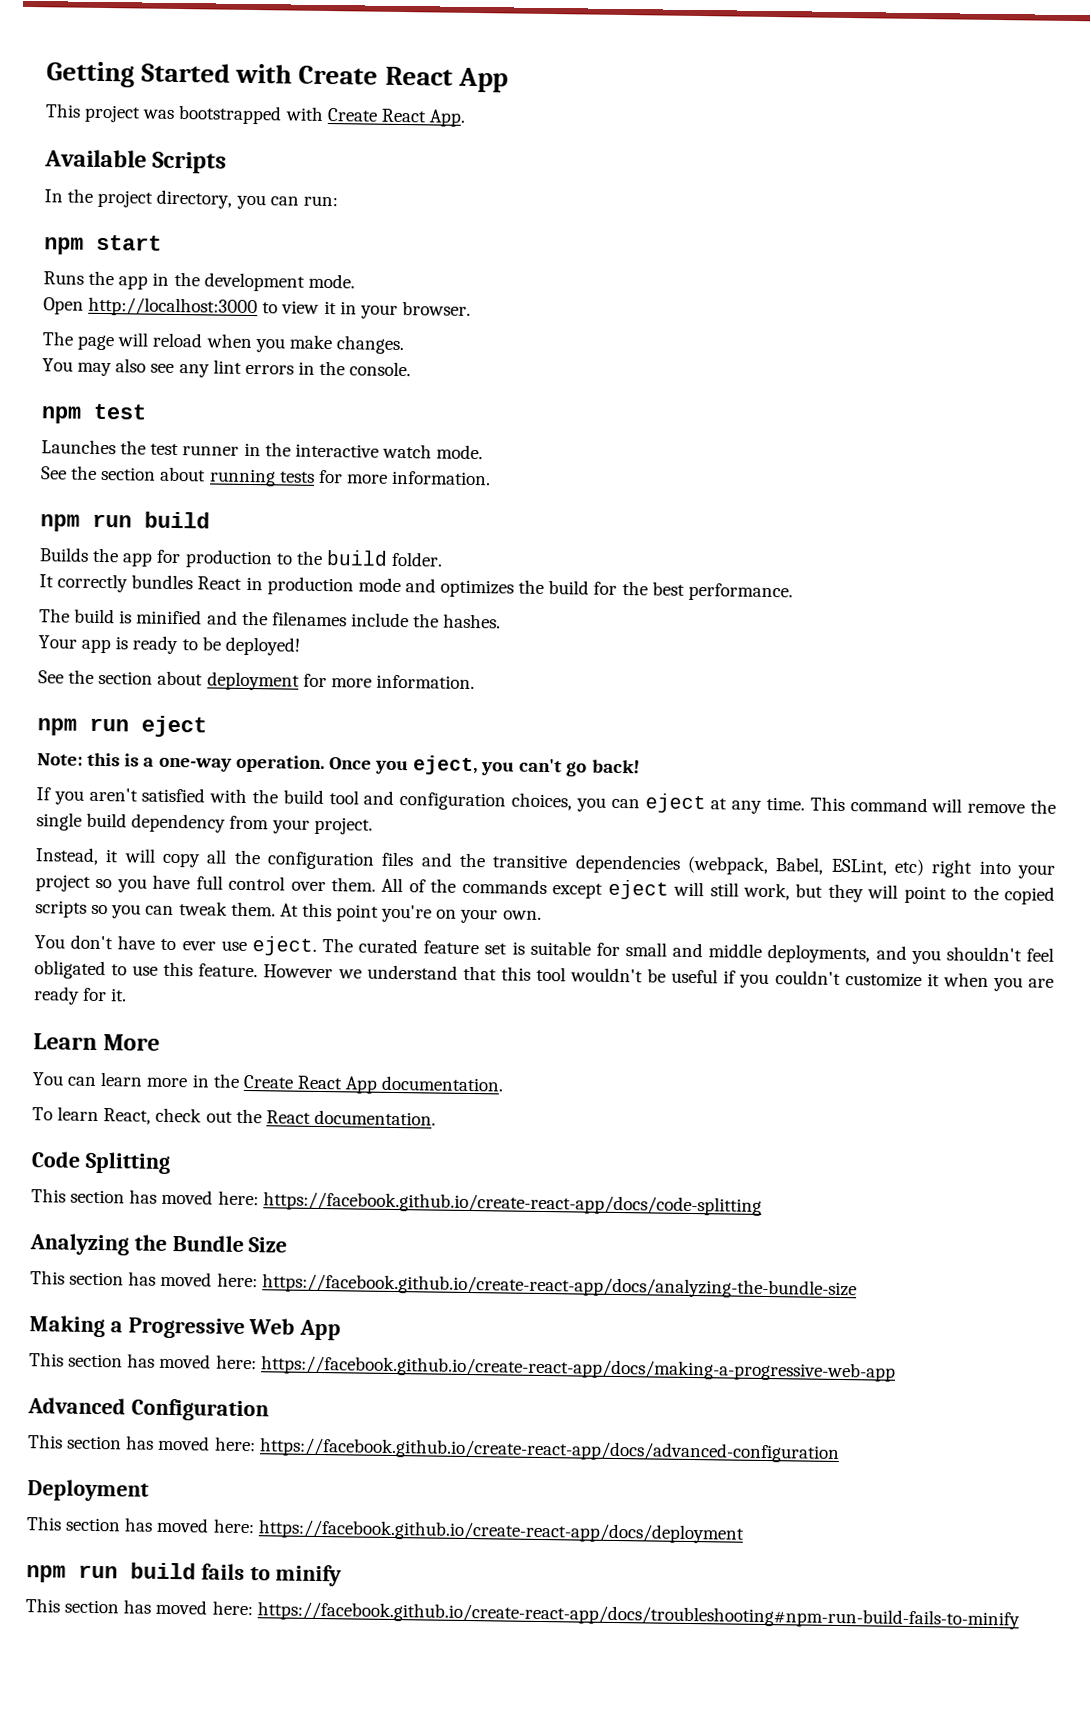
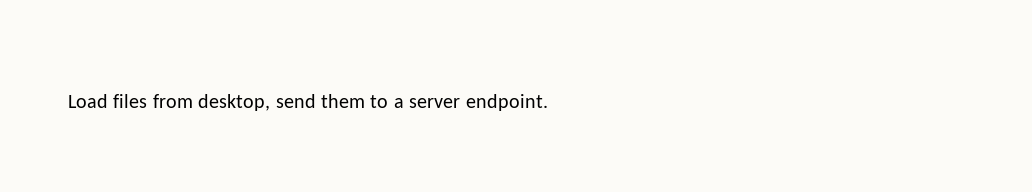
- Getting Started with Create React App
- This project was bootstrapped with Create React App.
- Available Scripts
- In the project directory, you can run:
- npm start
- Runs the app in the development mode.
- Open http://localhost:3000 to view it in your browser.
- The page will reload when you make changes.
- You may also see any lint errors in the console.
- npm test
- Launches the test runner in the interactive watch mode.
- See the section about running tests for more information.
- npm run build
- Builds the app for production to the build folder.
- It correctly bundles React in production mode and optimizes the build for the best performance.
- The build is minified and the filenames include the hashes.
- Your app is ready to be deployed!
- See the section about deployment for more information.
- npm run eject
- Note: this is a one-way operation. Once you eject, you can't go back!
- If you aren't satisfied with the build tool and configuration choices, you can eject at any time. This command will remove the single build dependency from your project.
- Instead, it will copy all the configuration files and the transitive dependencies (webpack, Babel, ESLint, etc) right into your project so you have full control over them. All of the commands except eject will still work, but they will point to the copied scripts so you can tweak them. At this point you're on your own.
- You don't have to ever use eject. The curated feature set is suitable for small and middle deployments, and you shouldn't feel obligated to use this feature. However we understand that this tool wouldn't be useful if you couldn't customize it when you are ready for it.
- Learn More
- You can learn more in the Create React App documentation.
- To learn React, check out the React documentation.
- Code Splitting
- This section has moved here: https://facebook.github.io/create-react-app/docs/code-splitting
- Analyzing the Bundle Size
- This section has moved here: https://facebook.github.io/create-react-app/docs/analyzing-the-bundle-size
- Making a Progressive Web App
- This section has moved here: https://facebook.github.io/create-react-app/docs/making-a-progressive-web-app
- Advanced Configuration
- This section has moved here: https://facebook.github.io/create-react-app/docs/advanced-configuration
- Deployment
- This section has moved here: https://facebook.github.io/create-react-app/docs/deployment
- npm run build fails to minify
- This section has moved here: https://facebook.github.io/create-react-app/docs/troubleshooting#npm-run-build-fails-to-minify
+ Load files from desktop, send them to a server endpoint.

